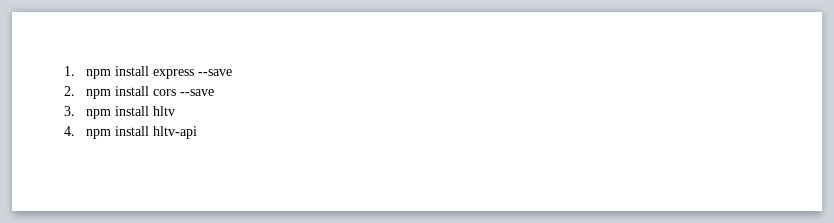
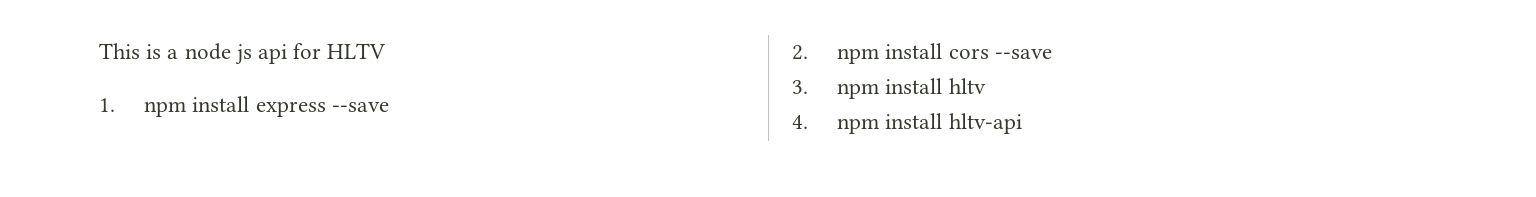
+ This is a node js api for HLTV

